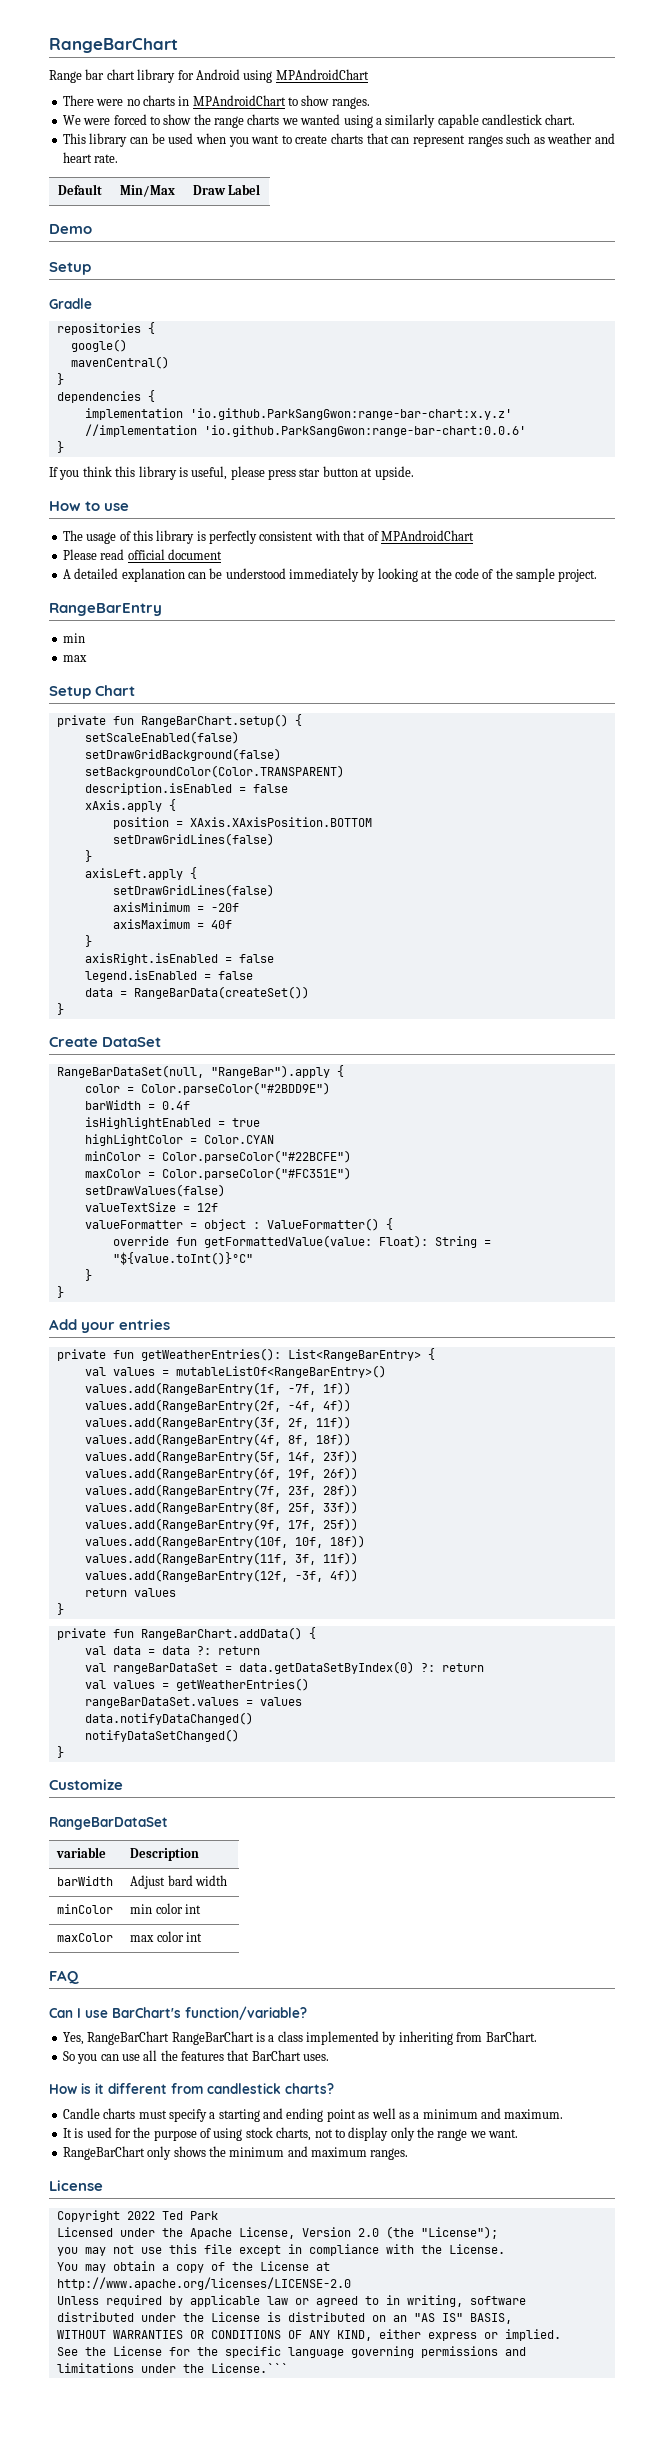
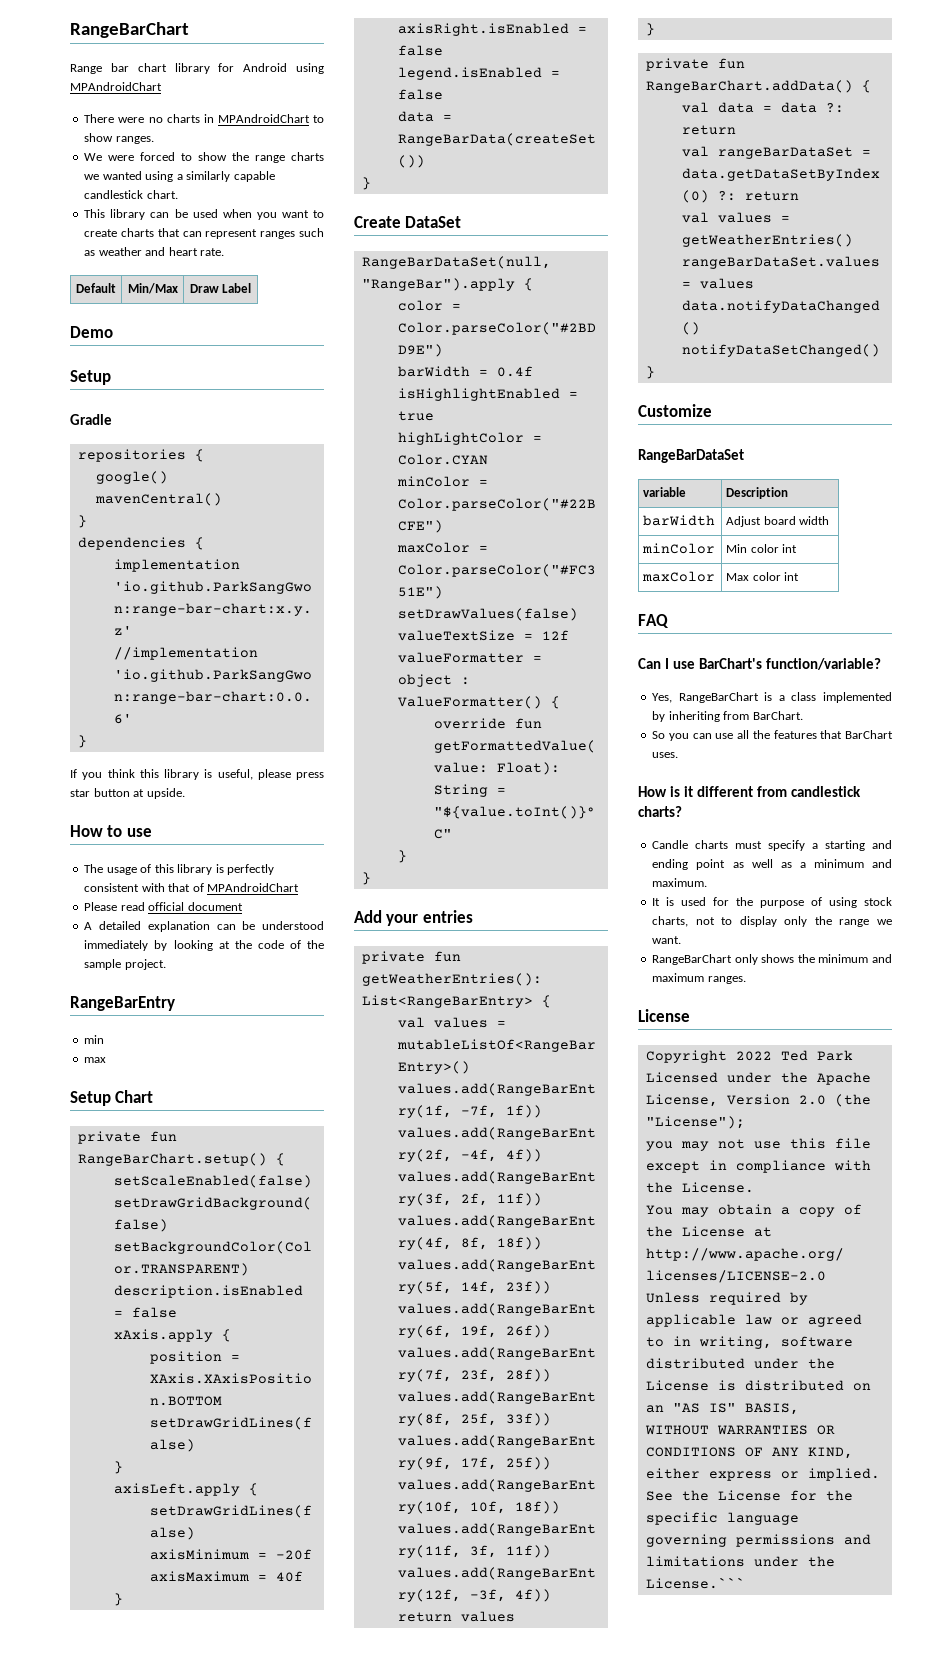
- barWidth | Adjust bard width
+ barWidth | Adjust board width
- minColor | min color int
+ minColor | Min color int
- maxColor | max color int
+ maxColor | Max color int
- Yes, RangeBarChart RangeBarChart is a class implemented by inheriting from BarChart.
+ Yes, RangeBarChart is a class implemented by inheriting from BarChart.

